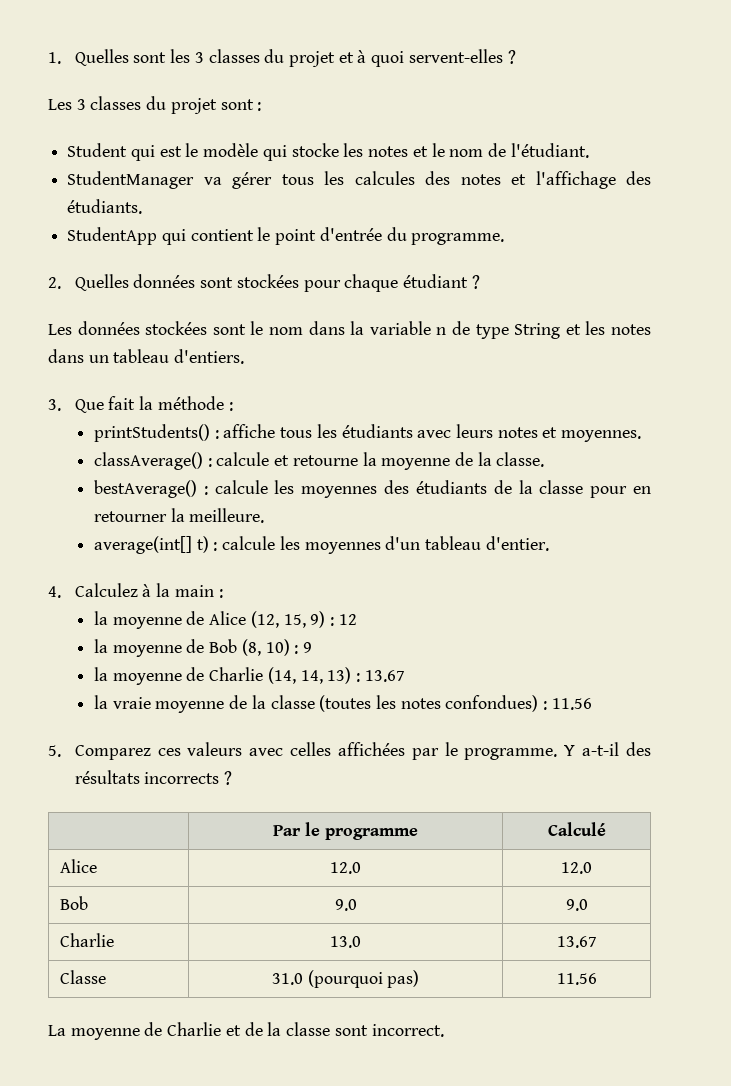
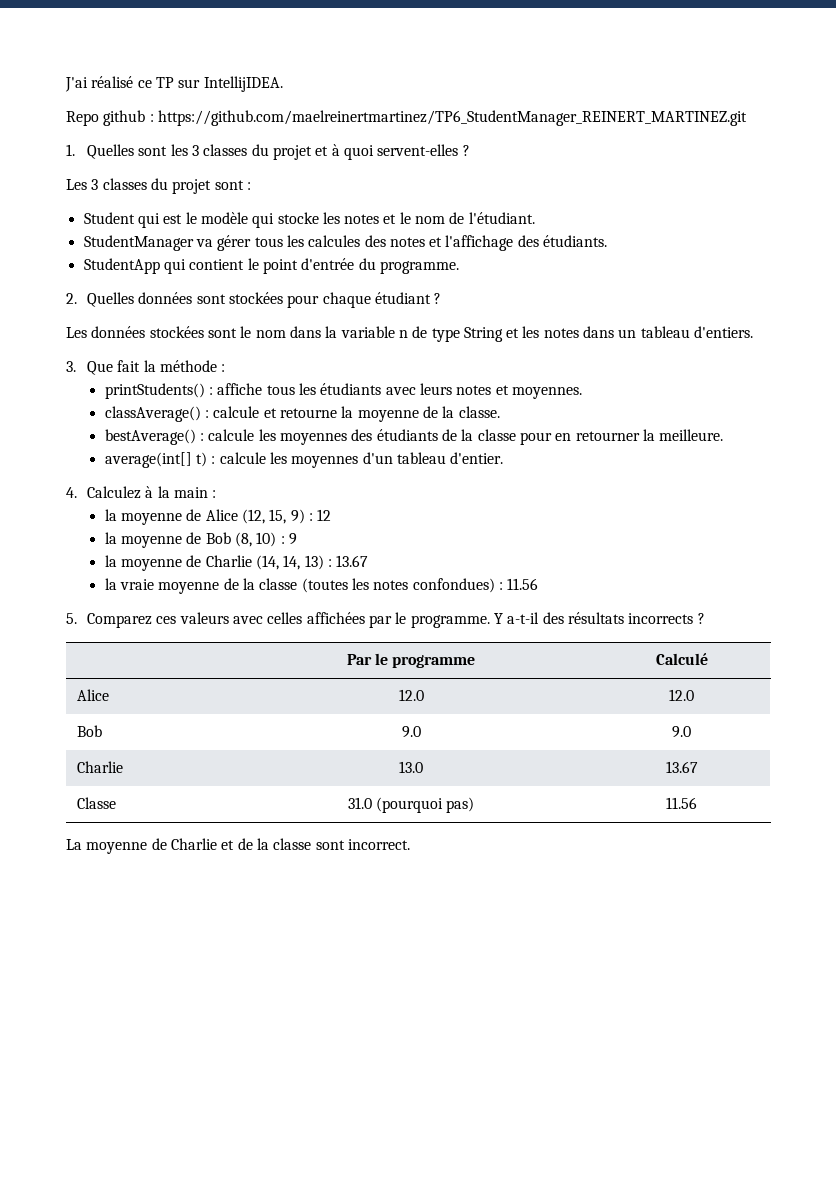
+ J'ai réalisé ce TP sur IntellijIDEA.
+ Repo github : https://github.com/maelreinertmartinez/TP6_StudentManager_REINERT_MARTINEZ.git

